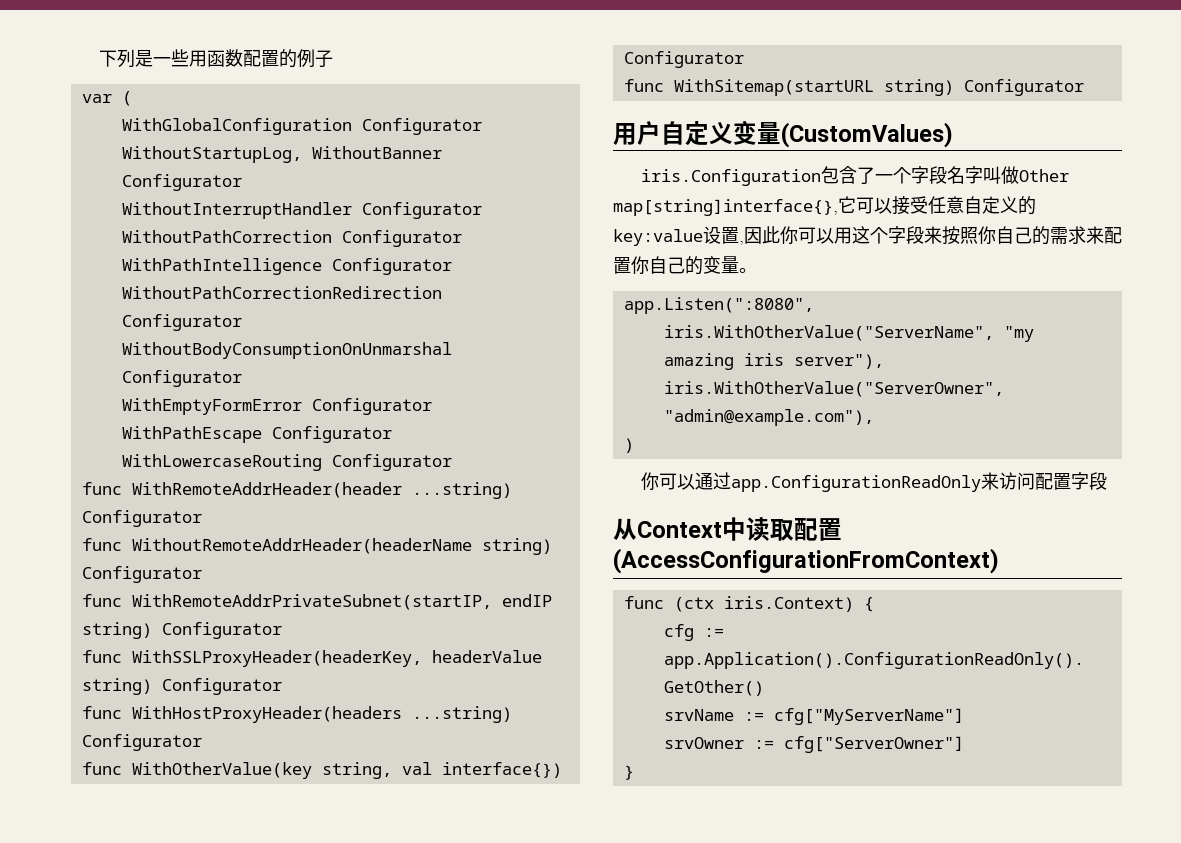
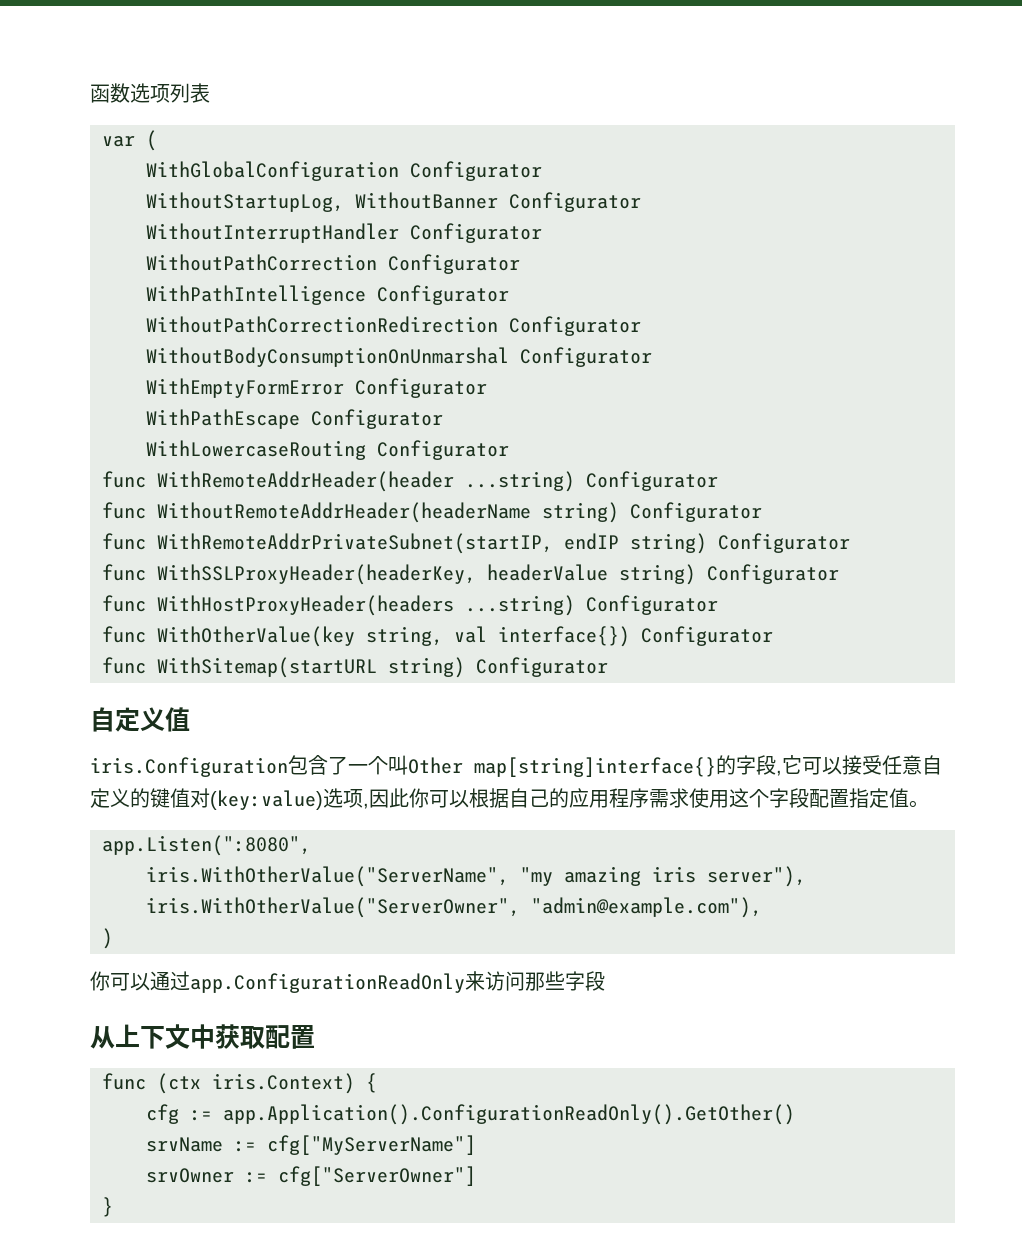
- 下列是一些用函数配置的例子
+ 函数选项列表
- 用户自定义变量(CustomValues)
+ 自定义值
- iris.Configuration包含了一个字段名字叫做Other map[string]interface{},它可以接受任意自定义的key:value设置,因此你可以用这个字段来按照你自己的需求来配置你自己的变量。
+ iris.Configuration包含了一个叫Other map[string]interface{}的字段,它可以接受任意自定义的键值对(key:value)选项,因此你可以根据自己的应用程序需求使用这个字段配置指定值。
- 你可以通过app.ConfigurationReadOnly来访问配置字段
+ 你可以通过app.ConfigurationReadOnly来访问那些字段
- 从Context中读取配置(AccessConfigurationFromContext)
+ 从上下文中获取配置

